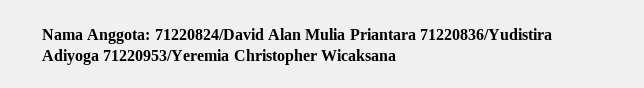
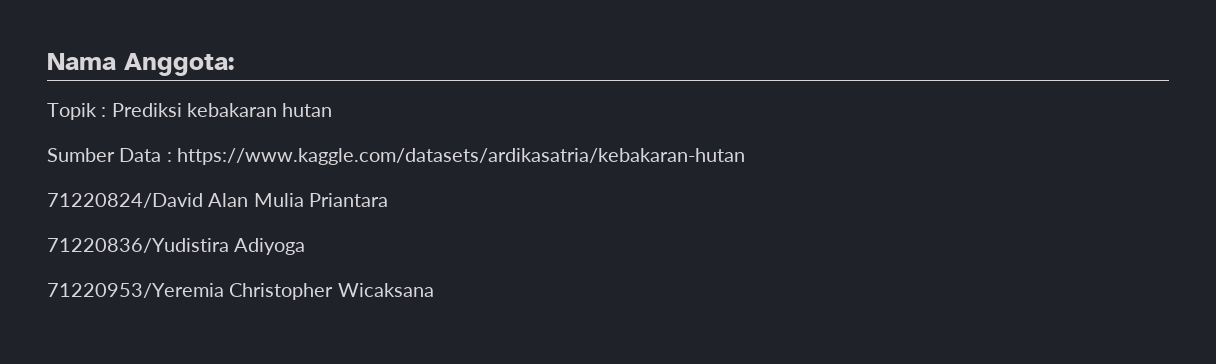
- Nama Anggota: 71220824/David Alan Mulia Priantara 71220836/Yudistira Adiyoga 71220953/Yeremia Christopher Wicaksana
+ Nama Anggota:
+ Topik : Prediksi kebakaran hutan
+ Sumber Data : https://www.kaggle.com/datasets/ardikasatria/kebakaran-hutan
+ 71220824/David Alan Mulia Priantara
+ 71220836/Yudistira Adiyoga
+ 71220953/Yeremia Christopher Wicaksana

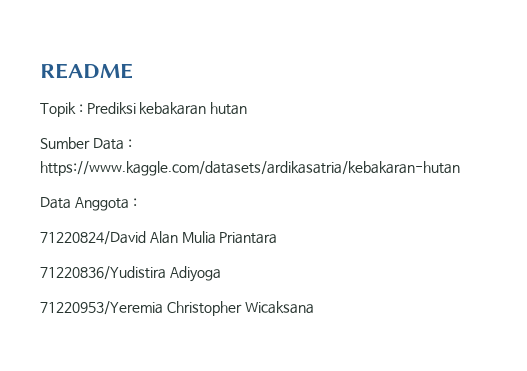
- Nama Anggota:
+ README
+ Data Anggota :

